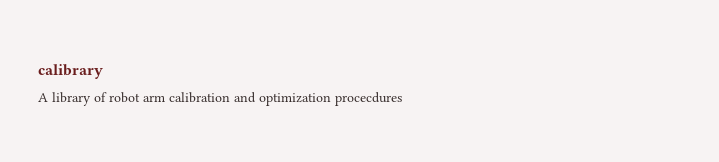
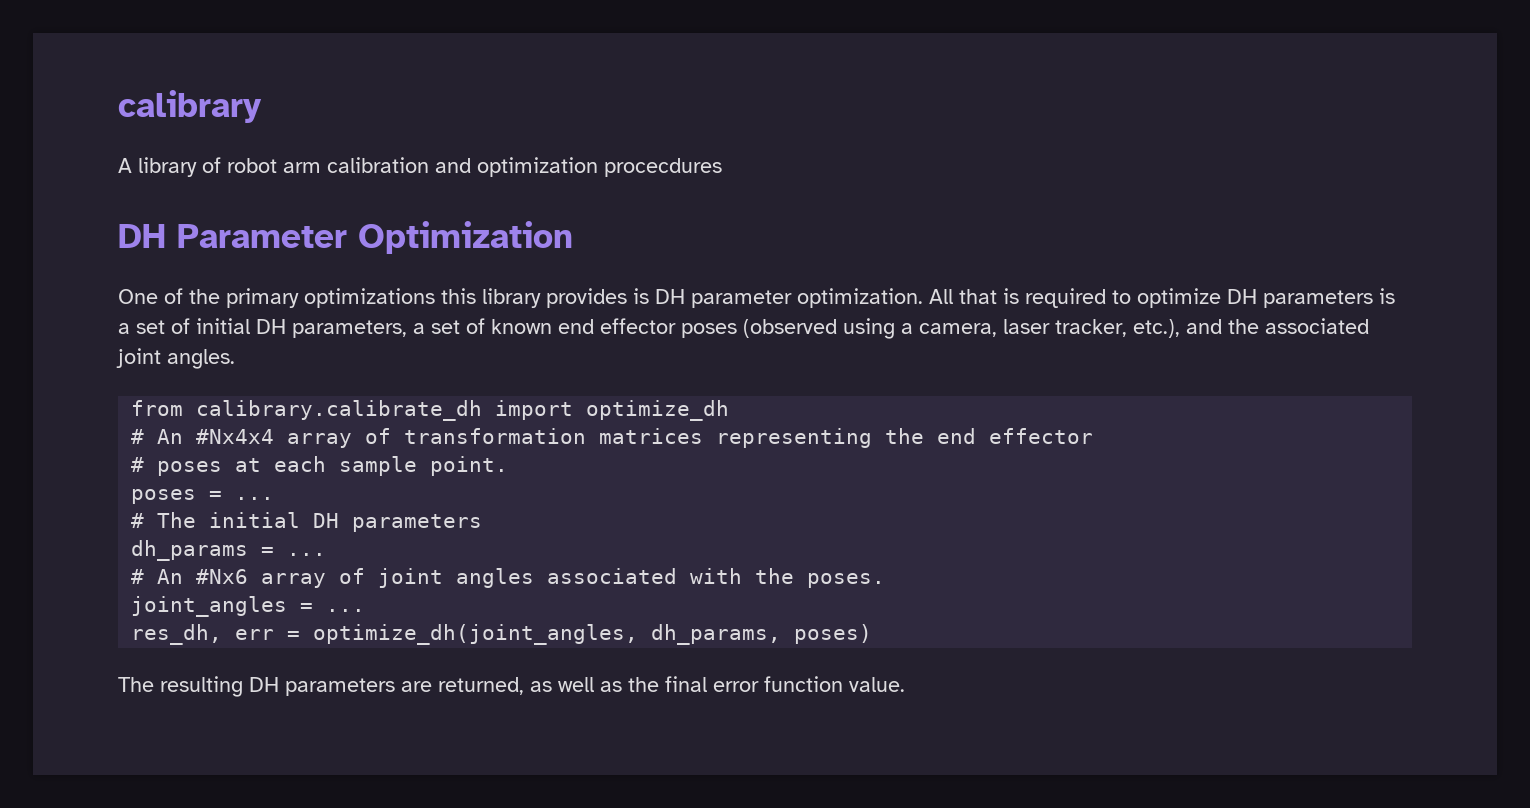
+ DH Parameter Optimization
+ One of the primary optimizations this library provides is DH parameter optimization. All that is required to optimize DH parameters is a set of initial DH parameters, a set of known end effector poses (observed using a camera, laser tracker, etc.), and the associated joint angles.
+ from calibrary.calibrate_dh import optimize_dh
+ # An #Nx4x4 array of transformation matrices representing the end effector
+ # poses at each sample point.
+ poses = ...
+ # The initial DH parameters
+ dh_params = ...
+ # An #Nx6 array of joint angles associated with the poses.
+ joint_angles = ...
+ res_dh, err = optimize_dh(joint_angles, dh_params, poses)
+ The resulting DH parameters are returned, as well as the final error function value.

